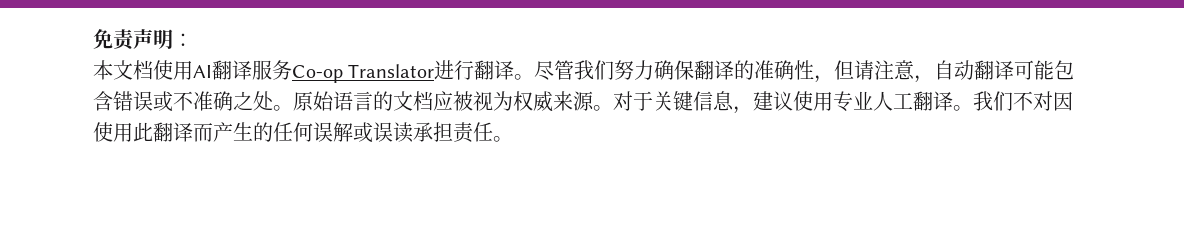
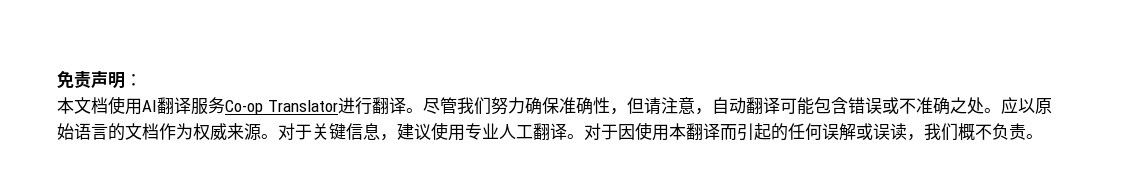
- 尽管我们努力确保翻译的准确性，但请注意，自动翻译可能包含错误或不准确之处。
+ 尽管我们努力确保准确性，但请注意，自动翻译可能包含错误或不准确之处。
- 原始语言的文档应被视为权威来源。
+ 应以原始语言的文档作为权威来源。
- 我们不对因使用此翻译而产生的任何误解或误读承担责任。
+ 对于因使用本翻译而引起的任何误解或误读，我们概不负责。

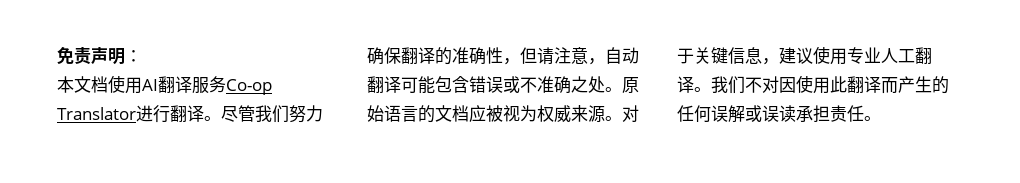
- 尽管我们努力确保准确性，但请注意，自动翻译可能包含错误或不准确之处。
+ 尽管我们努力确保翻译的准确性，但请注意，自动翻译可能包含错误或不准确之处。
- 应以原始语言的文档作为权威来源。
+ 原始语言的文档应被视为权威来源。
- 对于因使用本翻译而引起的任何误解或误读，我们概不负责。
+ 我们不对因使用此翻译而产生的任何误解或误读承担责任。

